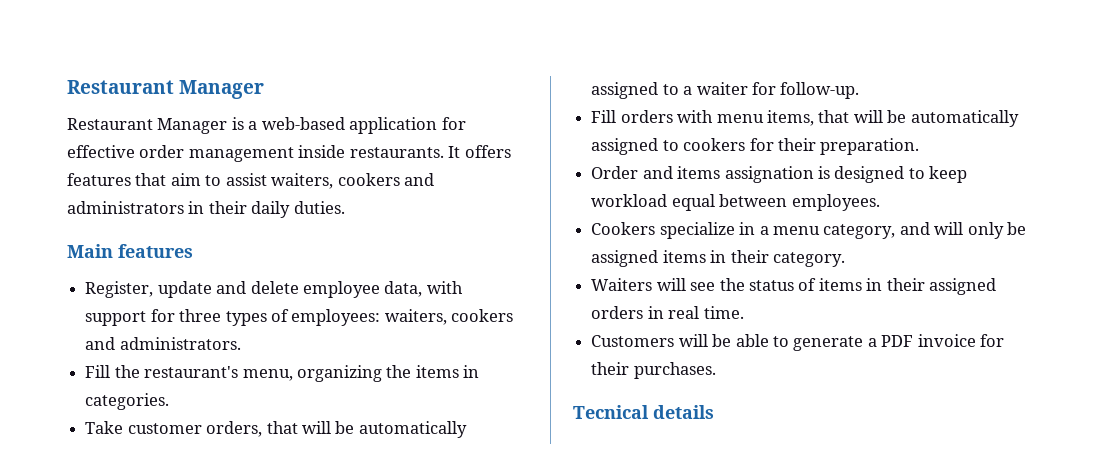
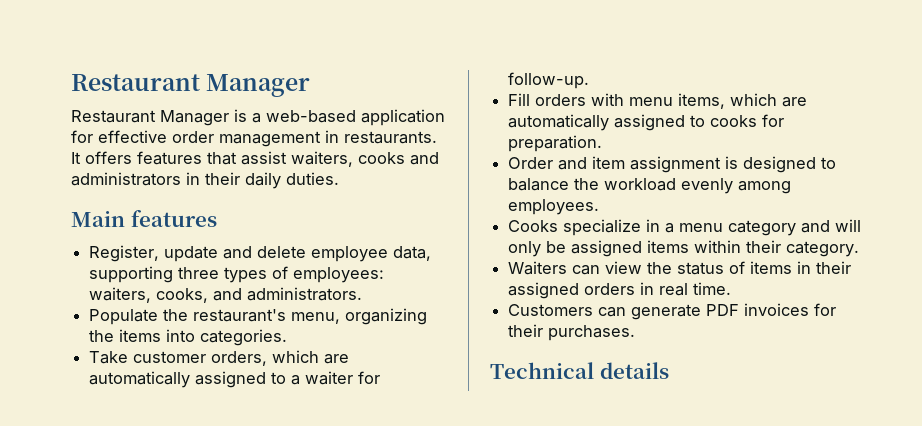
- Restaurant Manager is a web-based application for effective order management inside restaurants.
+ Restaurant Manager is a web-based application for effective order management in restaurants.
- It offers features that aim to assist waiters, cookers and administrators in their daily duties.
+ It offers features that assist waiters, cooks and administrators in their daily duties.
- Register, update and delete employee data, with support for three types of employees: waiters, cookers and administrators.
+ Register, update and delete employee data, supporting three types of employees: waiters, cooks, and administrators.
- Fill the restaurant's menu, organizing the items in categories.
+ Populate the restaurant's menu, organizing the items into categories.
- Take customer orders, that will be automatically assigned to a waiter for follow-up.
+ Take customer orders, which are automatically assigned to a waiter for follow-up.
- Fill orders with menu items, that will be automatically assigned to cookers for their preparation.
+ Fill orders with menu items, which are automatically assigned to cooks for preparation.
- Order and items assignation is designed to keep workload equal between employees.
+ Order and item assignment is designed to balance the workload evenly among employees.
- Cookers specialize in a menu category, and will only be assigned items in their category.
+ Cooks specialize in a menu category and will only be assigned items within their category.
- Waiters will see the status of items in their assigned orders in real time.
+ Waiters can view the status of items in their assigned orders in real time.
- Customers will be able to generate a PDF invoice for their purchases.
+ Customers can generate PDF invoices for their purchases.
- Tecnical details
+ Technical details

